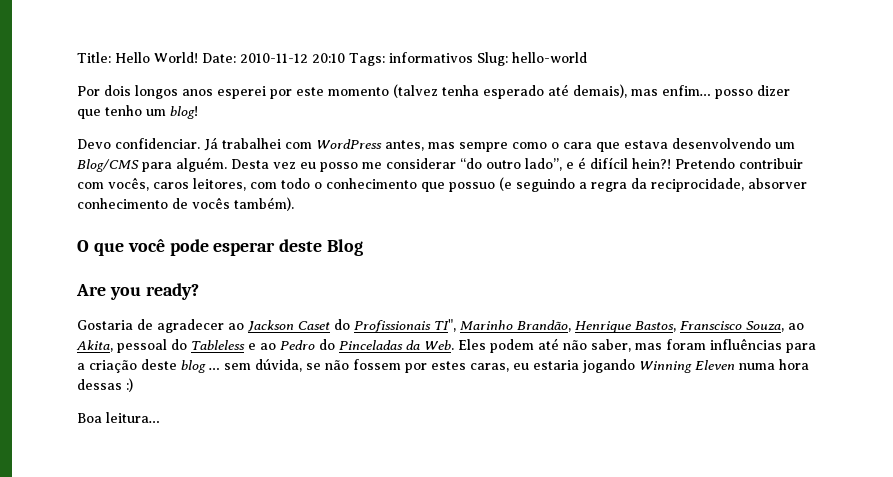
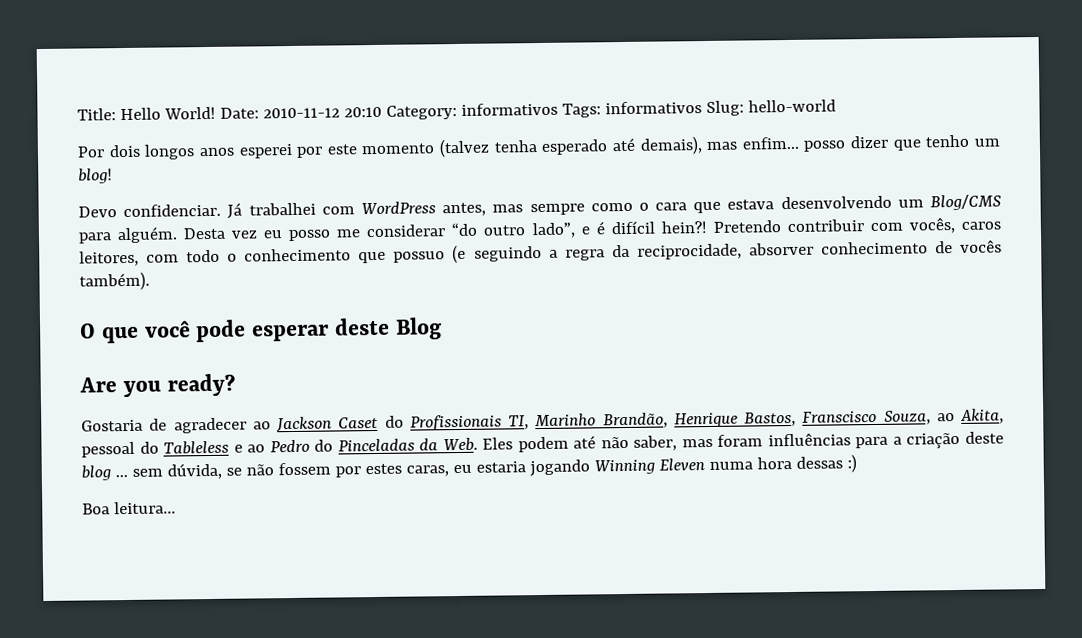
- Date: 2010-11-12 20:10 Tags: informativos Slug: hello-world
+ Date: 2010-11-12 20:10 Category: informativos Tags: informativos Slug: hello-world
- Gostaria de agradecer ao Jackson Caset do Profissionais TI", Marinho Brandão, Henrique Bastos, Franscisco Souza, ao Akita, pessoal do Tableless e ao Pedro do Pinceladas da Web. Eles podem até não saber, mas foram influências para a criação deste blog … sem dúvida, se não fossem por estes caras, eu estaria jogando Winning Eleven numa hora dessas :)
+ Gostaria de agradecer ao Jackson Caset do Profissionais TI, Marinho Brandão, Henrique Bastos, Franscisco Souza, ao Akita, pessoal do Tableless e ao Pedro do Pinceladas da Web. Eles podem até não saber, mas foram influências para a criação deste blog … sem dúvida, se não fossem por estes caras, eu estaria jogando Winning Eleven numa hora dessas :)

